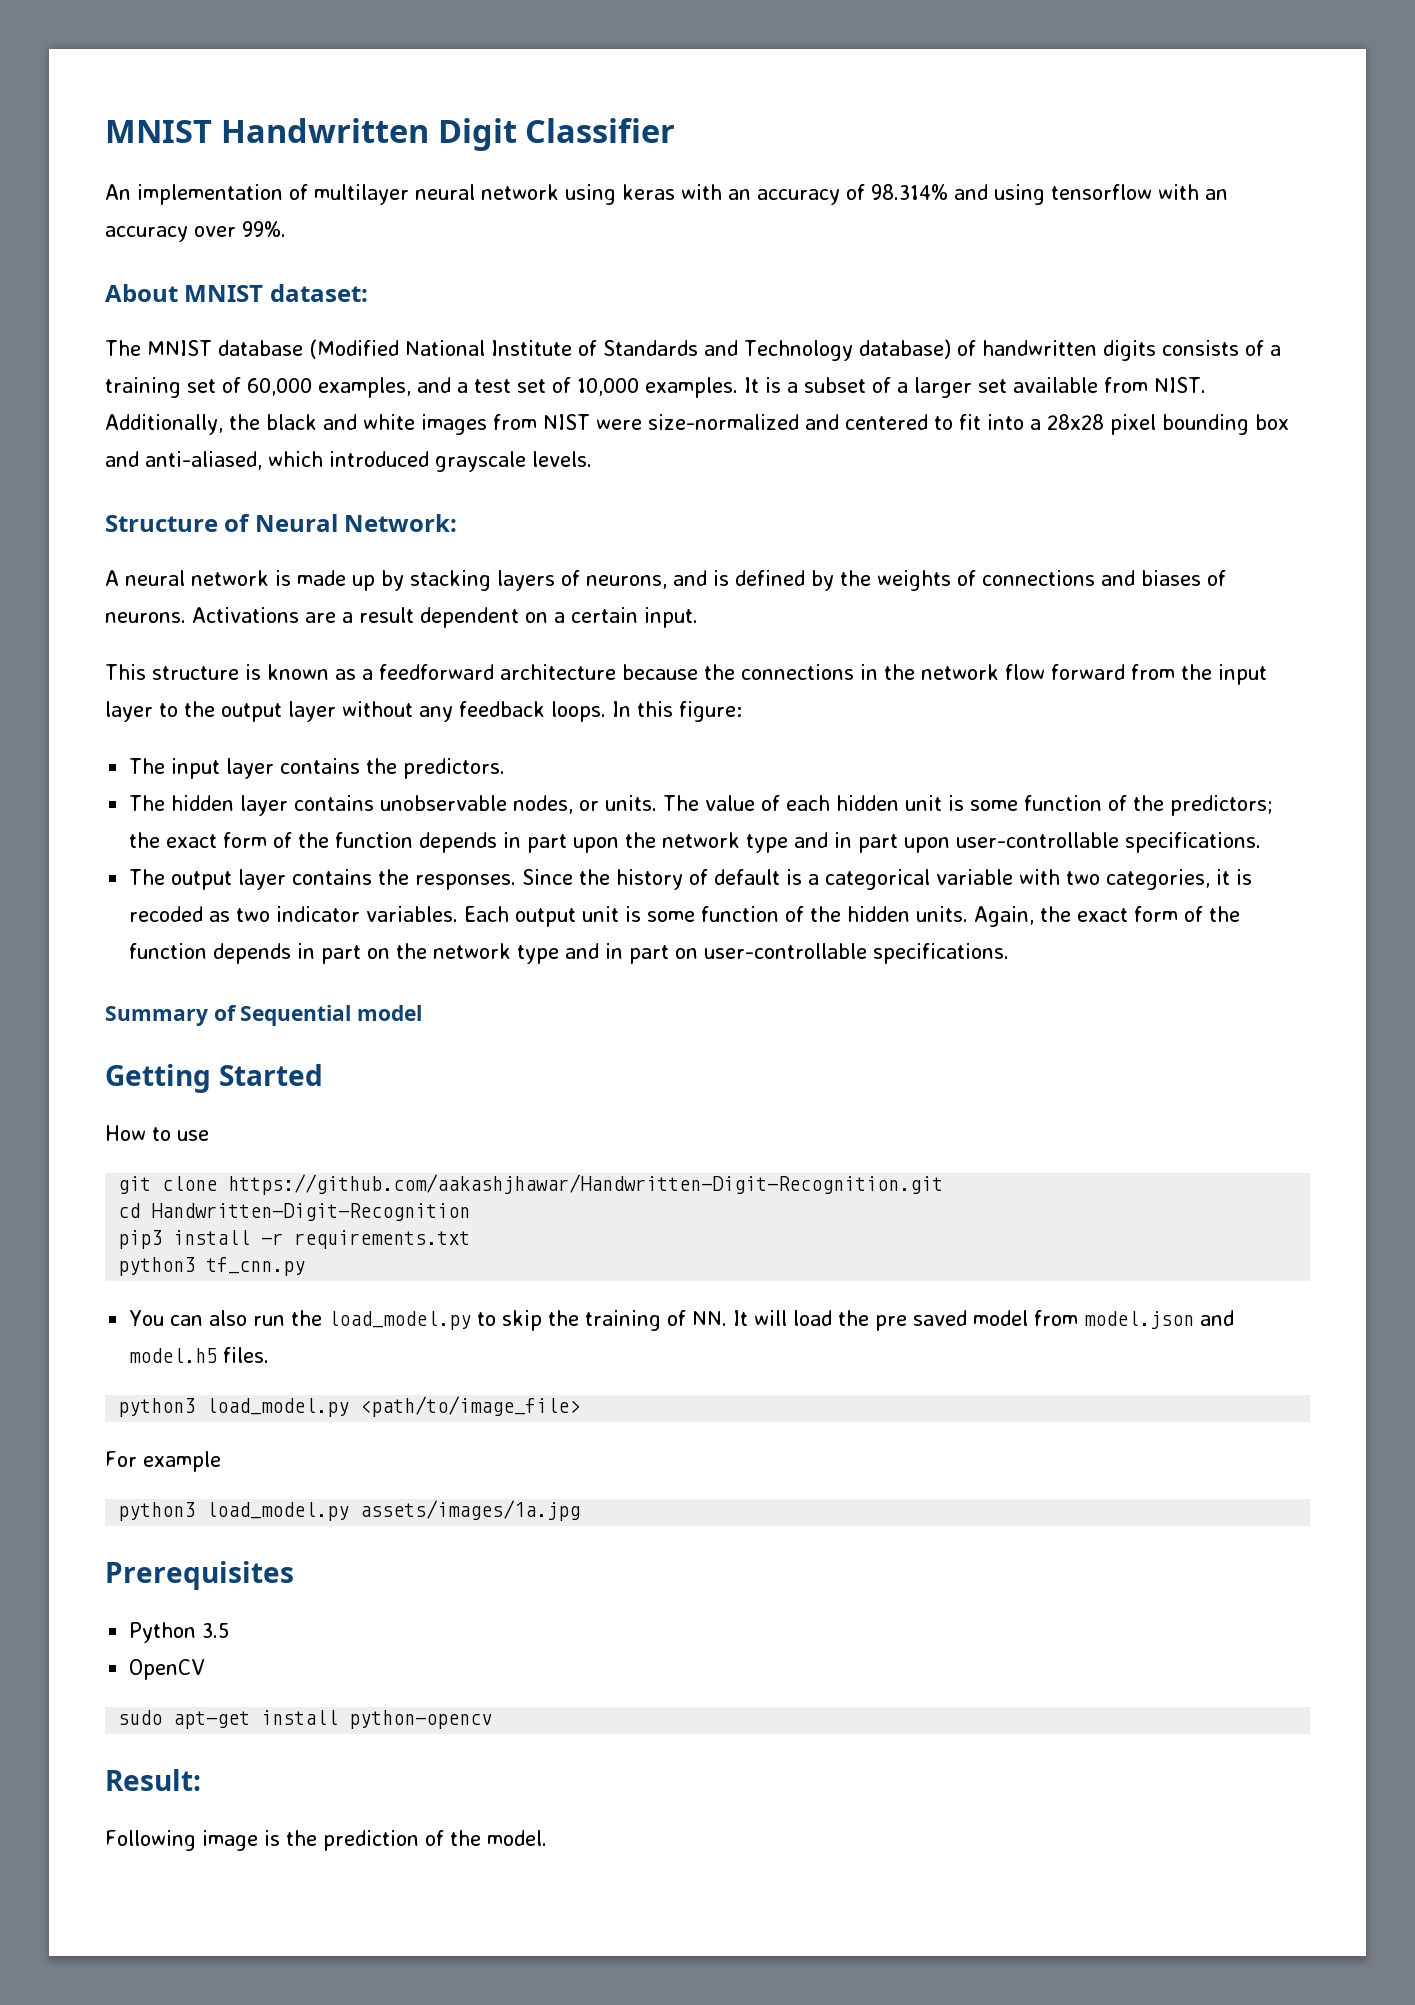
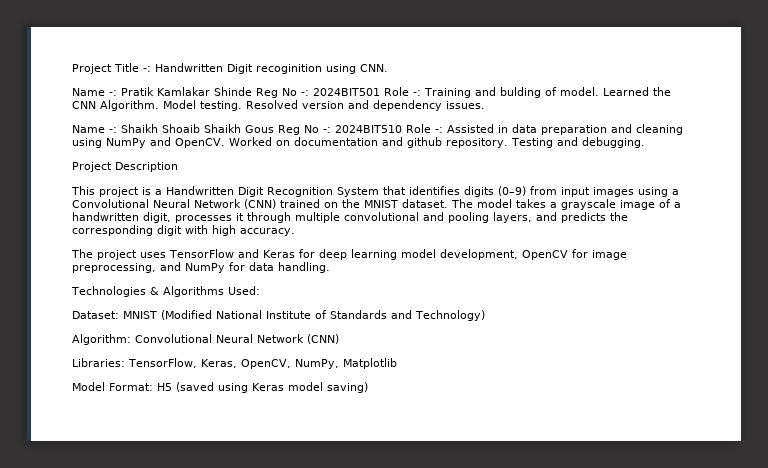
- MNIST Handwritten Digit Classifier
- An implementation of multilayer neural network using keras with an accuracy of 98.314% and using tensorflow with an accuracy over 99%.
- About MNIST dataset:
- The MNIST database (Modified National Institute of Standards and Technology database) of handwritten digits consists of a training set of 60,000 examples, and a test set of 10,000 examples. It is a subset of a larger set available from NIST. Additionally, the black and white images from NIST were size-normalized and centered to fit into a 28x28 pixel bounding box and anti-aliased, which introduced grayscale levels.
- Structure of Neural Network:
- A neural network is made up by stacking layers of neurons, and is defined by the weights of connections and biases of neurons. Activations are a result dependent on a certain input.
- This structure is known as a feedforward architecture because the connections in the network flow forward from the input layer to the output layer without any feedback loops. In this figure:
- The input layer contains the predictors.
- The hidden layer contains unobservable nodes, or units. The value of each hidden unit is some function of the predictors; the exact form of the function depends in part upon the network type and in part upon user-controllable specifications.
- The output layer contains the responses. Since the history of default is a categorical variable with two categories, it is recoded as two indicator variables. Each output unit is some function of the hidden units. Again, the exact form of the function depends in part on the network type and in part on user-controllable specifications.
- Summary of Sequential model
- Getting Started
- How to use
- git clone https://github.com/aakashjhawar/Handwritten-Digit-Recognition.git
- cd Handwritten-Digit-Recognition
- pip3 install -r requirements.txt
- python3 tf_cnn.py
- You can also run the load_model.py to skip the training of NN. It will load the pre saved model from model.json and model.h5 files.
- python3 load_model.py <path/to/image_file>
- For example
- python3 load_model.py assets/images/1a.jpg
- Prerequisites
- Python 3.5
- OpenCV
- sudo apt-get install python-opencv
- Result:
- Following image is the prediction of the model.
+ Project Title -: Handwritten Digit recoginition using CNN.
+ Name -: Pratik Kamlakar Shinde Reg No -: 2024BIT501 Role -: Training and bulding of model. Learned the CNN Algorithm. Model testing. Resolved version and dependency issues.
+ Name -: Shaikh Shoaib Shaikh Gous Reg No -: 2024BIT510 Role -: Assisted in data preparation and cleaning using NumPy and OpenCV. Worked on documentation and github repository. Testing and debugging.
+ Project Description
+ This project is a Handwritten Digit Recognition System that identifies digits (0–9) from input images using a Convolutional Neural Network (CNN) trained on the MNIST dataset. The model takes a grayscale image of a handwritten digit, processes it through multiple convolutional and pooling layers, and predicts the corresponding digit with high accuracy.
+ The project uses TensorFlow and Keras for deep learning model development, OpenCV for image preprocessing, and NumPy for data handling.
+ Technologies & Algorithms Used:
+ Dataset: MNIST (Modified National Institute of Standards and Technology)
+ Algorithm: Convolutional Neural Network (CNN)
+ Libraries: TensorFlow, Keras, OpenCV, NumPy, Matplotlib
+ Model Format: H5 (saved using Keras model saving)

